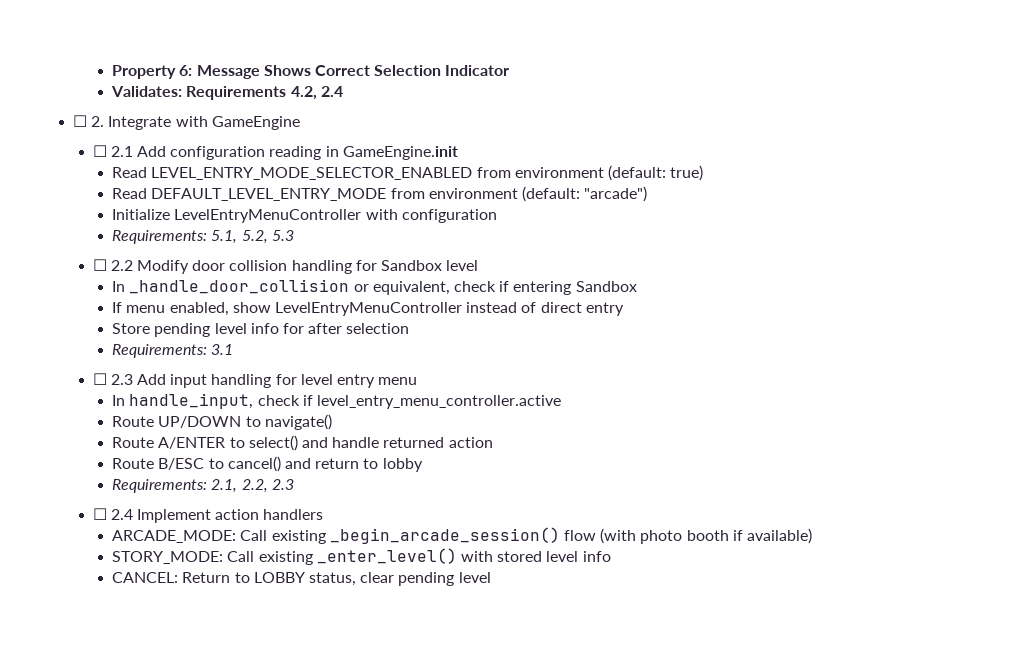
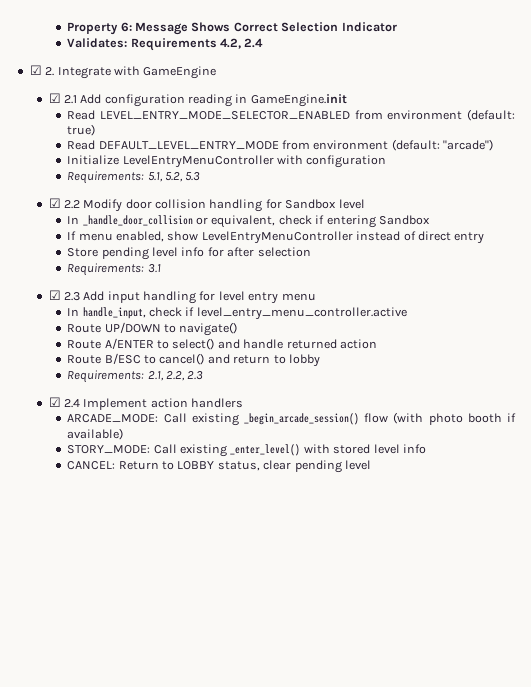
- ☐ 2. Integrate with GameEngine
+ ☑ 2. Integrate with GameEngine
- ☐ 2.1 Add configuration reading in GameEngine.init
+ ☑ 2.1 Add configuration reading in GameEngine.init
- ☐ 2.2 Modify door collision handling for Sandbox level
+ ☑ 2.2 Modify door collision handling for Sandbox level
- ☐ 2.3 Add input handling for level entry menu
+ ☑ 2.3 Add input handling for level entry menu
- ☐ 2.4 Implement action handlers
+ ☑ 2.4 Implement action handlers

